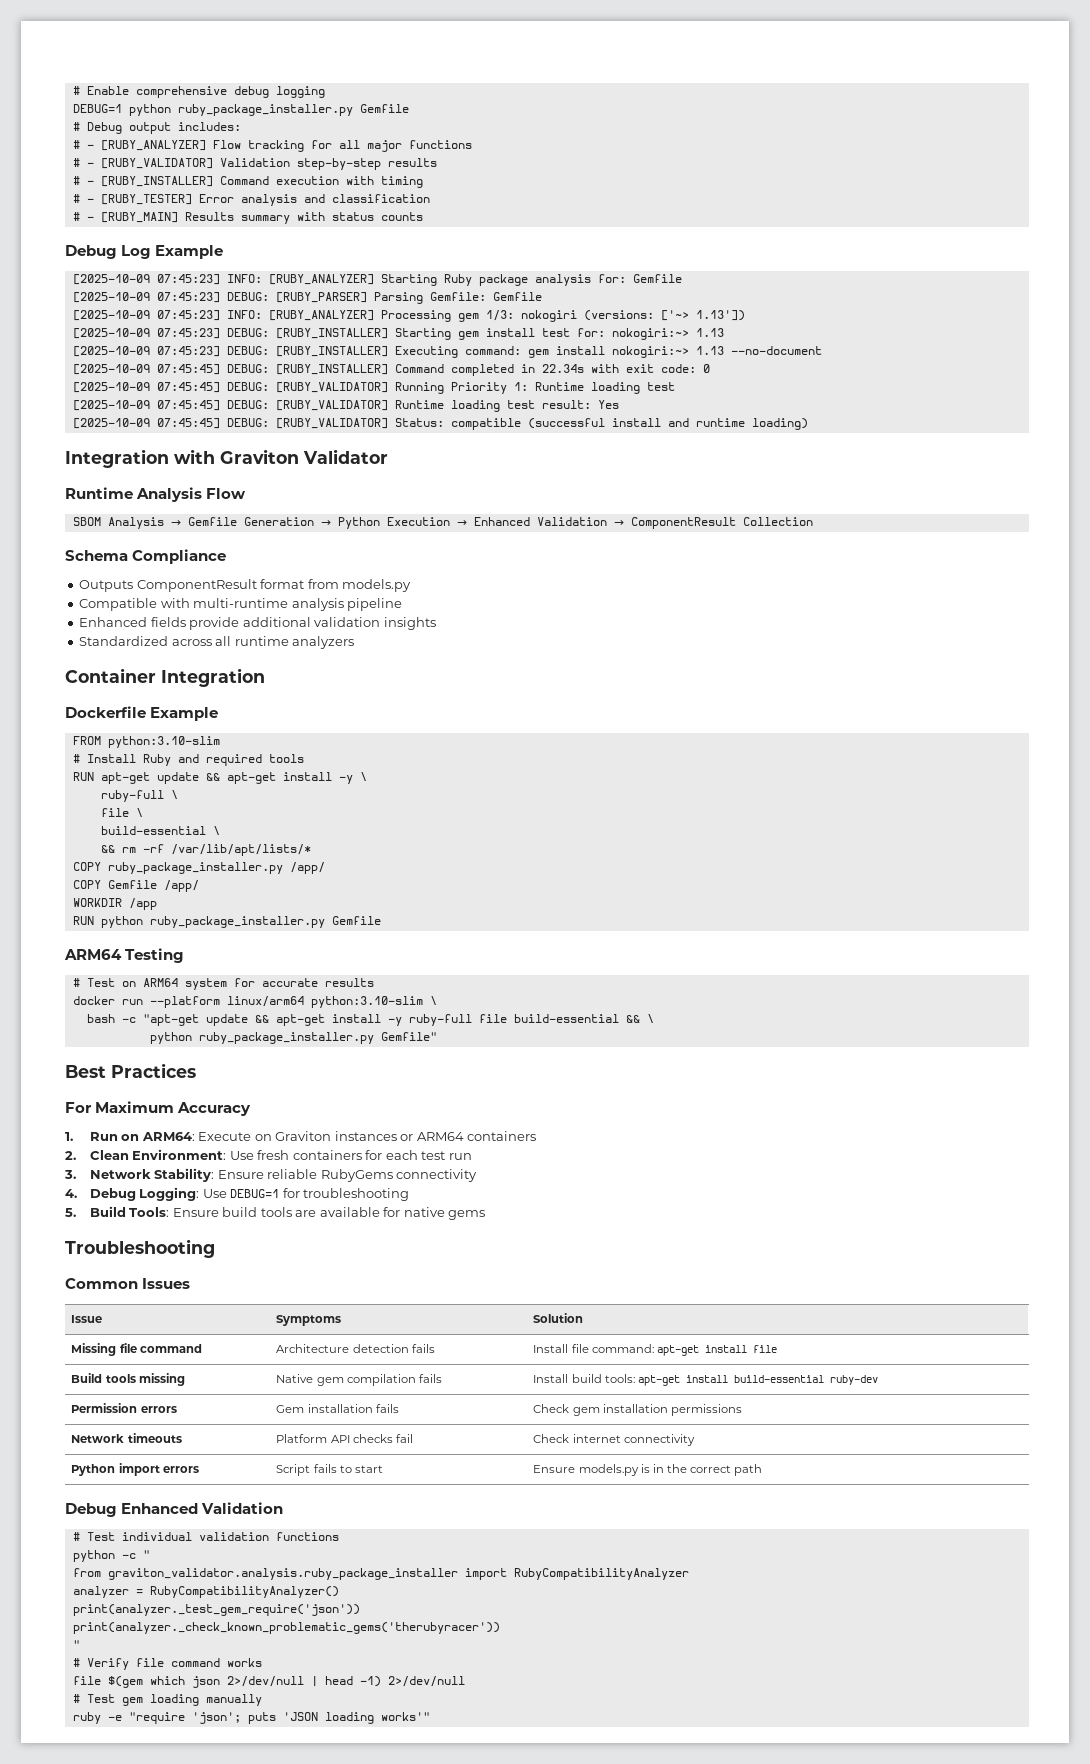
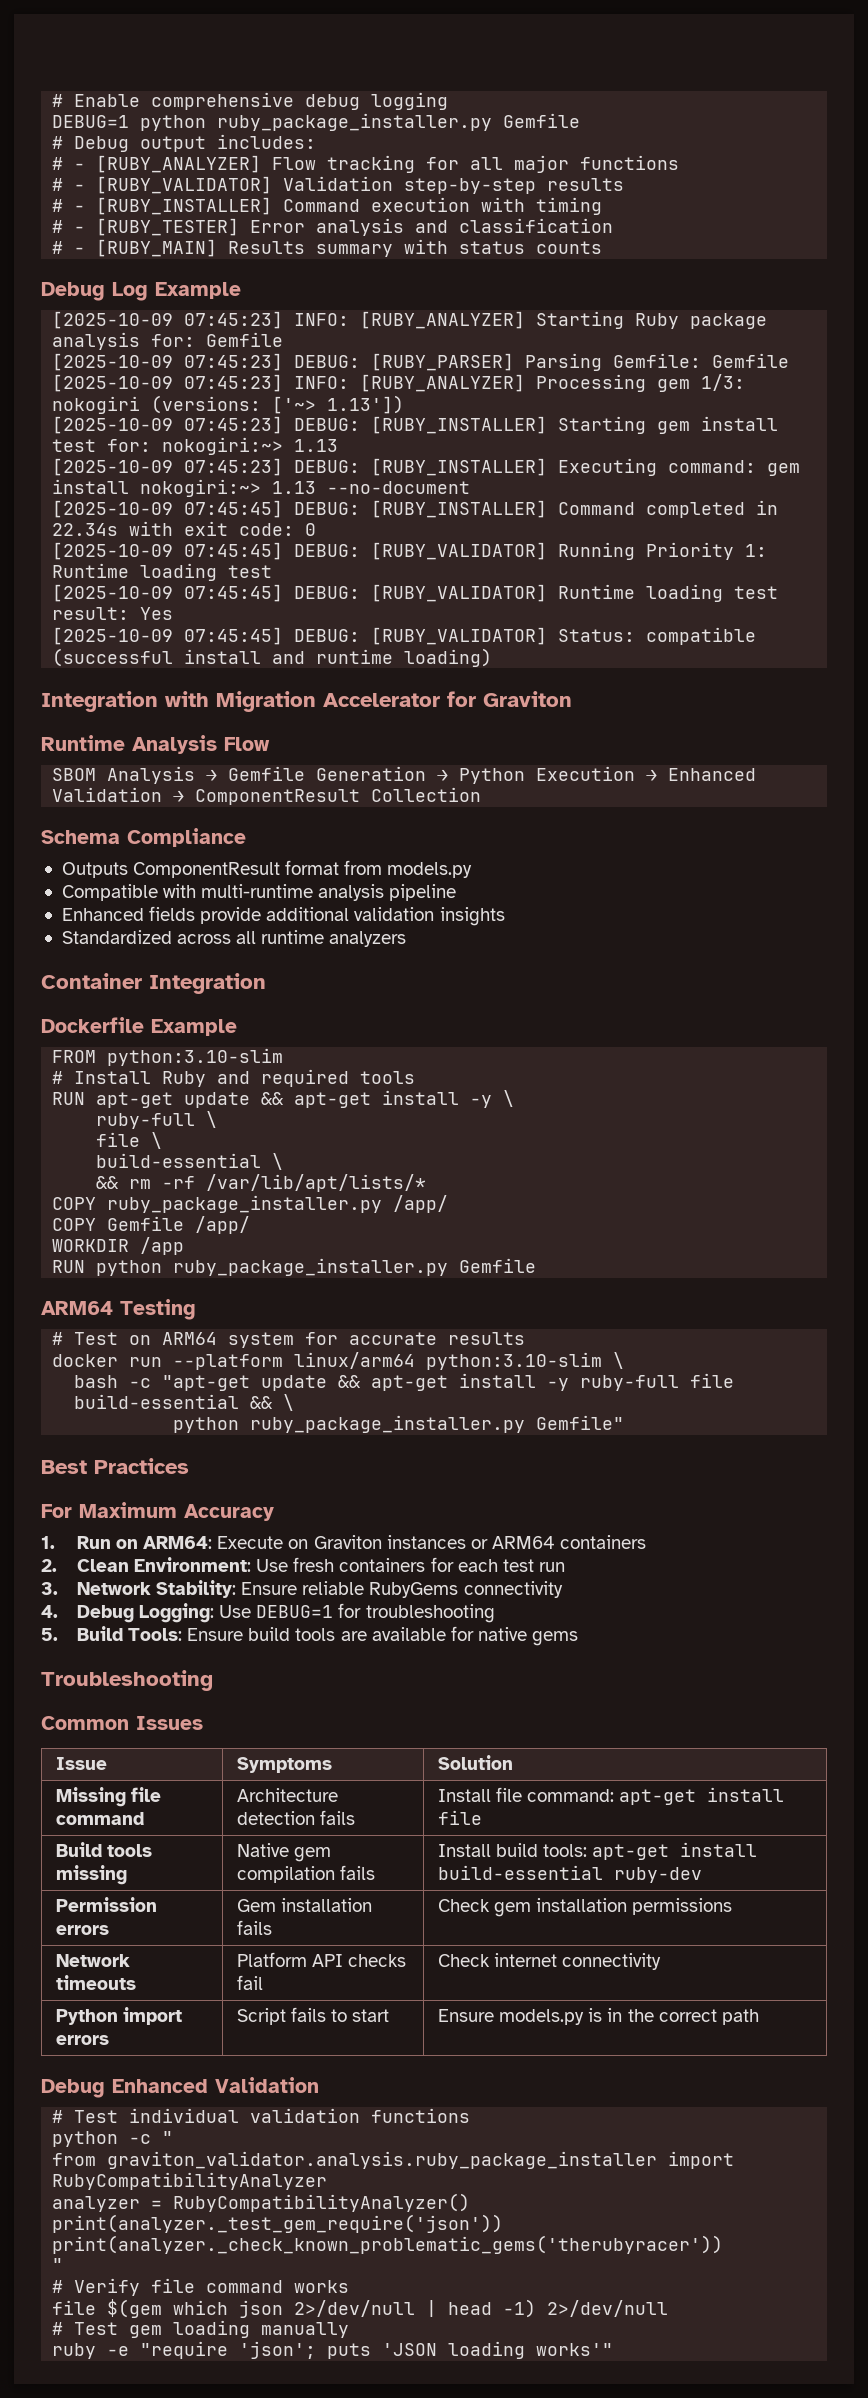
- Integration with Graviton Validator
+ Integration with Migration Accelerator for Graviton

